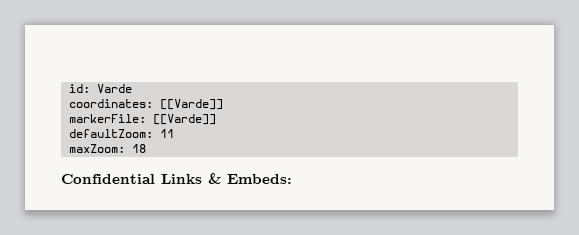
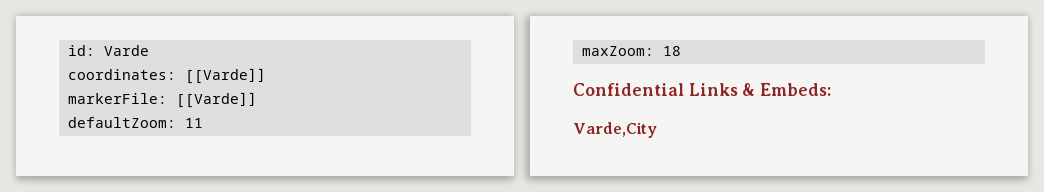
+ Varde,City

